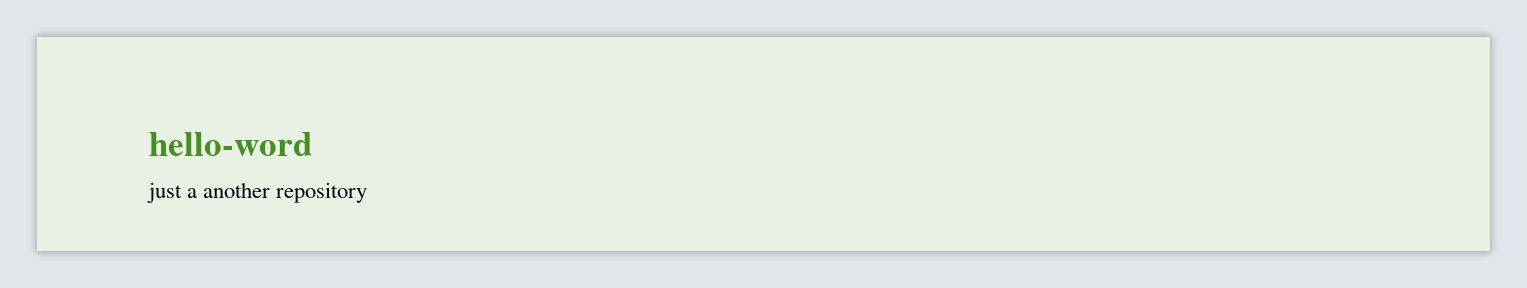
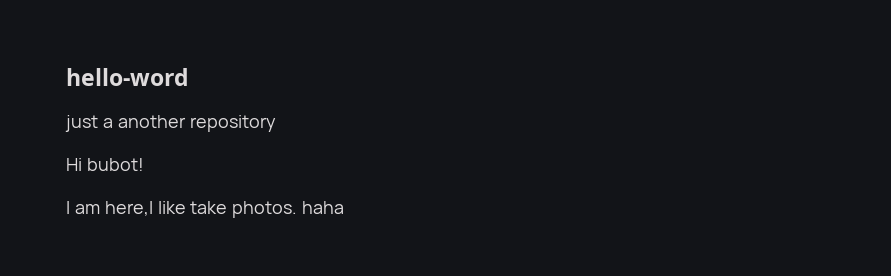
+ Hi bubot!
+ I am here,I like take photos. haha

